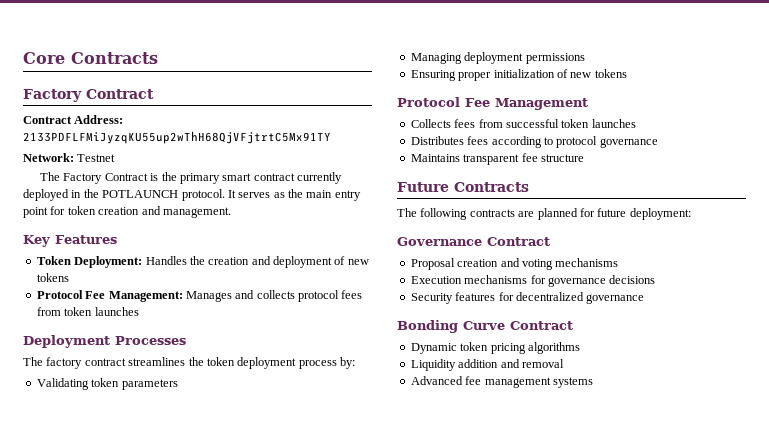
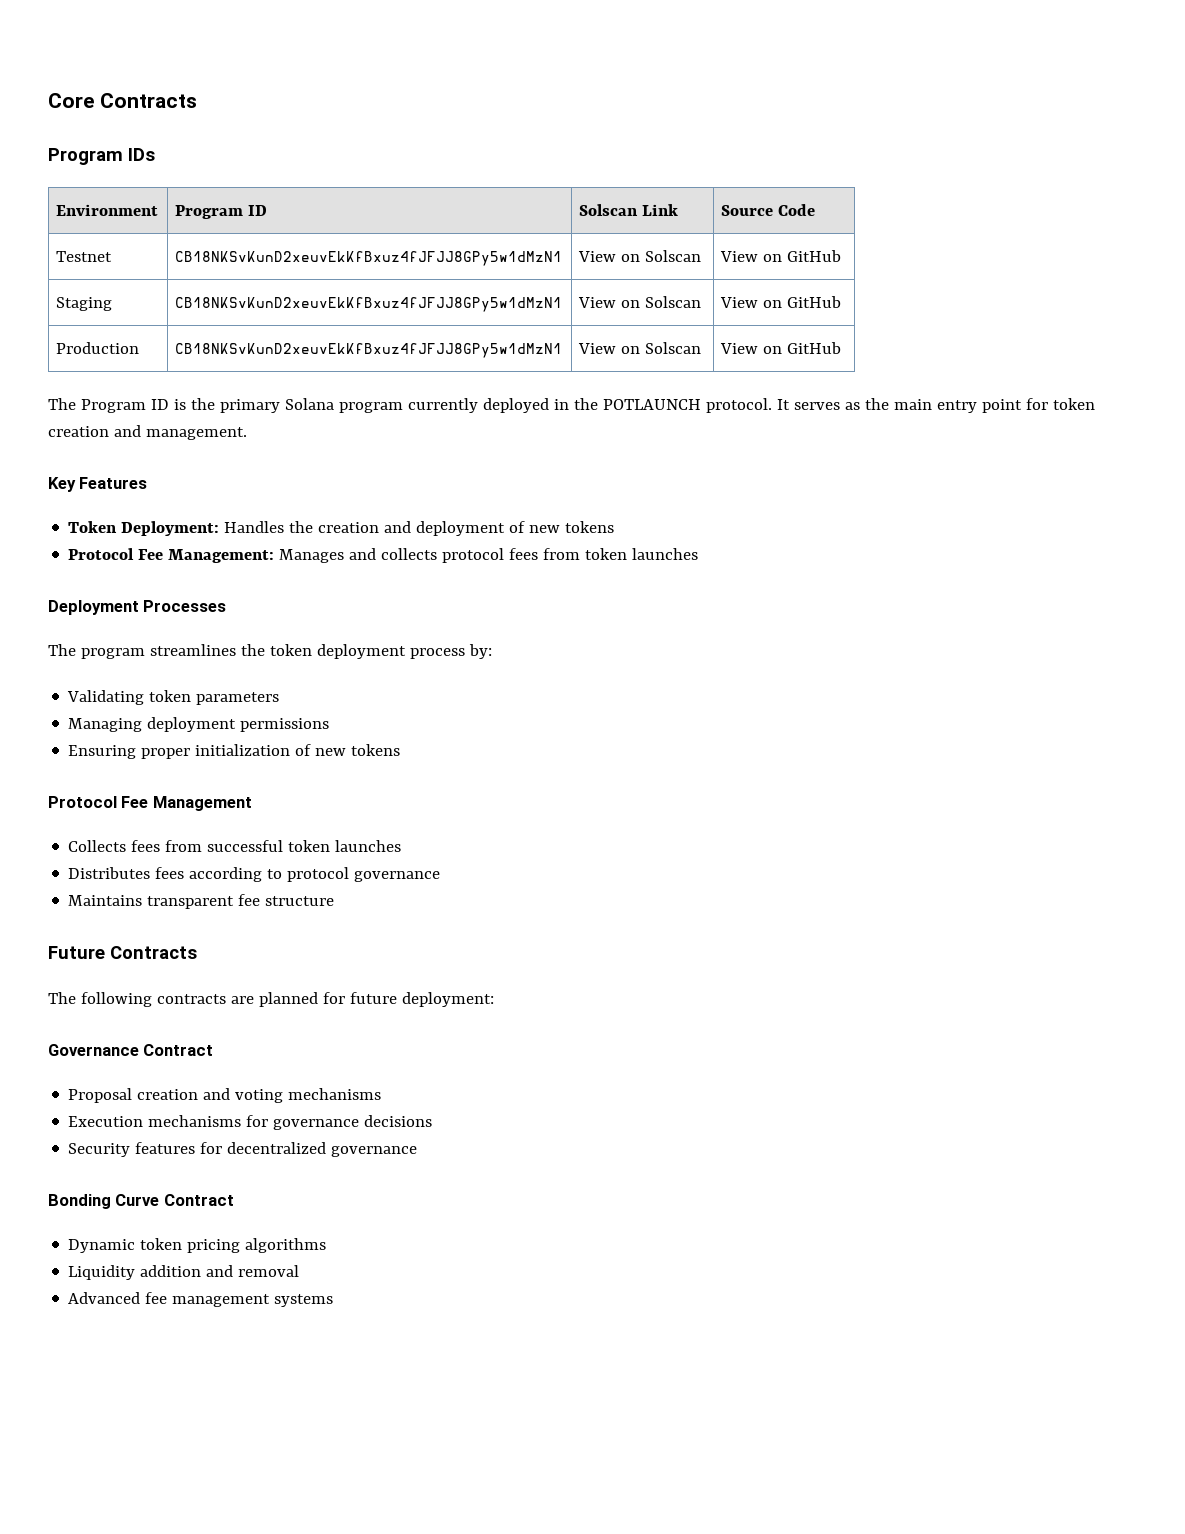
  Core Contracts
- Factory Contract
- Contract Address: 2133PDFLFMiJyzqKU55up2wThH68QjVFjtrtC5Mx91TY
- Network: Testnet
- The Factory Contract is the primary smart contract currently deployed in the POTLAUNCH protocol.
+ Program IDs
+ Environment | Program ID | Solscan Link | Source Code
+ Testnet | CB18NKSvKunD2xeuvEkKfBxuz4fJFJJ8GPy5w1dMzN1 | View on Solscan | View on GitHub
+ Staging | CB18NKSvKunD2xeuvEkKfBxuz4fJFJJ8GPy5w1dMzN1 | View on Solscan | View on GitHub
+ Production | CB18NKSvKunD2xeuvEkKfBxuz4fJFJJ8GPy5w1dMzN1 | View on Solscan | View on GitHub
+ The Program ID is the primary Solana program currently deployed in the POTLAUNCH protocol.
- The factory contract streamlines the token deployment process by:
+ The program streamlines the token deployment process by:

